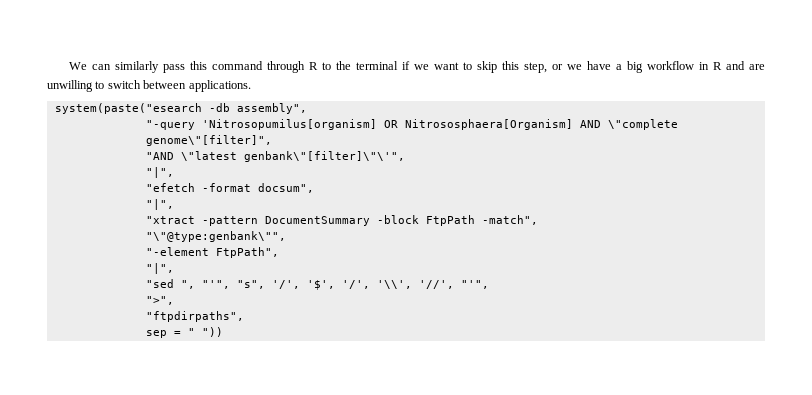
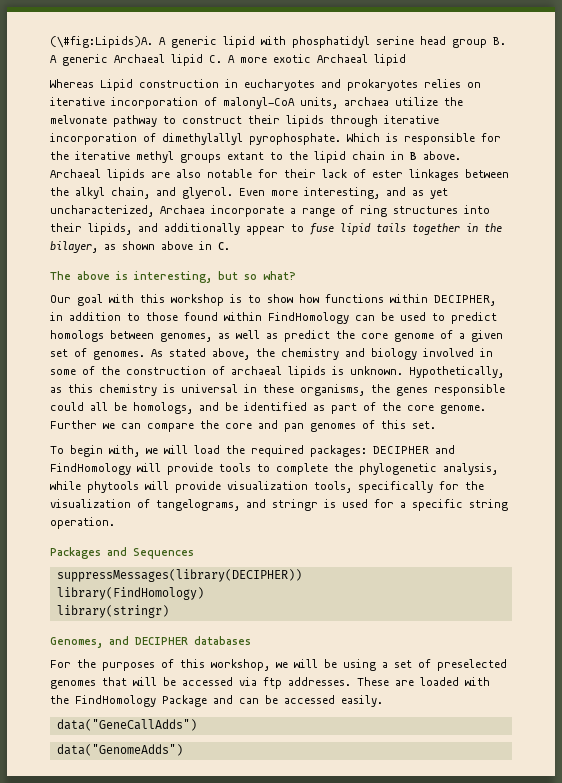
- We can similarly pass this command through R to the terminal if we want to skip this step, or we have a big workflow in R and are unwilling to switch between applications.
- system(paste("esearch -db assembly",
- "-query 'Nitrosopumilus[organism] OR Nitrososphaera[Organism] AND \"complete genome\"[filter]",
- "AND \"latest genbank\"[filter]\"\'",
- "|",
- "efetch -format docsum",
- "|",
- "xtract -pattern DocumentSummary -block FtpPath -match",
- "\"@type:genbank\"",
- "-element FtpPath",
- "|",
- "sed ", "'", "s", '/', '$', '/', '\\', '//', "'",
- ">",
- "ftpdirpaths",
- sep = " "))
+ (\#fig:Lipids)A. A generic lipid with phosphatidyl serine head group B. A generic Archaeal lipid C. A more exotic Archaeal lipid
+ Whereas Lipid construction in eucharyotes and prokaryotes relies on iterative incorporation of malonyl-CoA units, archaea utilize the melvonate pathway to construct their lipids through iterative incorporation of dimethylallyl pyrophosphate. Which is responsible for the iterative methyl groups extant to the lipid chain in B above. Archaeal lipids are also notable for their lack of ester linkages between the alkyl chain, and glyerol. Even more interesting, and as yet uncharacterized, Archaea incorporate a range of ring structures into their lipids, and additionally appear to fuse lipid tails together in the bilayer, as shown above in C.
+ The above is interesting, but so what?
+ Our goal with this workshop is to show how functions within DECIPHER, in addition to those found within FindHomology can be used to predict homologs between genomes, as well as predict the core genome of a given set of genomes. As stated above, the chemistry and biology involved in some of the construction of archaeal lipids is unknown. Hypothetically, as this chemistry is universal in these organisms, the genes responsible could all be homologs, and be identified as part of the core genome. Further we can compare the core and pan genomes of this set.
+ To begin with, we will load the required packages: DECIPHER and FindHomology will provide tools to complete the phylogenetic analysis, while phytools will provide visualization tools, specifically for the visualization of tangelograms, and stringr is used for a specific string operation.
+ Packages and Sequences
+ suppressMessages(library(DECIPHER))
+ library(FindHomology)
+ library(stringr)
+ Genomes, and DECIPHER databases
+ For the purposes of this workshop, we will be using a set of preselected genomes that will be accessed via ftp addresses. These are loaded with the FindHomology Package and can be accessed easily.
+ data("GeneCallAdds")
+ data("GenomeAdds")

